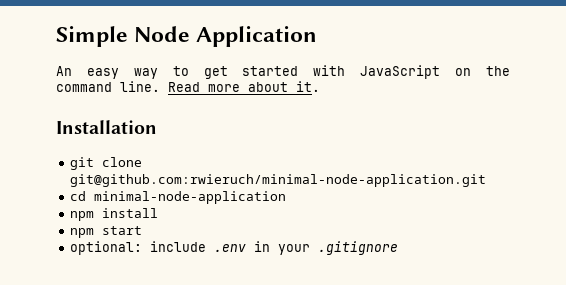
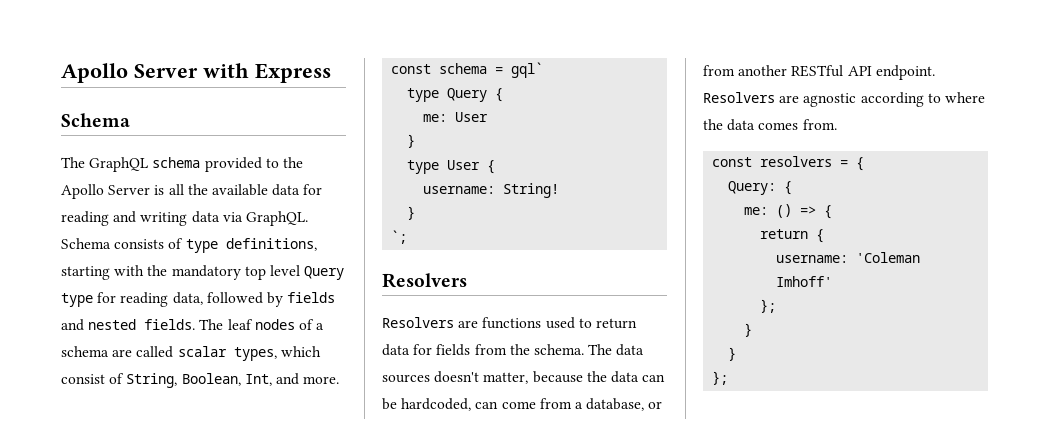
- Simple Node Application
- An easy way to get started with JavaScript on the command line. Read more about it.
- Installation
- git clone git@github.com:rwieruch/minimal-node-application.git
- cd minimal-node-application
- npm install
- npm start
- optional: include .env in your .gitignore
+ Apollo Server with Express
+ Schema
+ The GraphQL schema provided to the Apollo Server is all the available data for reading and writing data via GraphQL. Schema consists of type definitions, starting with the mandatory top level Query type for reading data, followed by fields and nested fields. The leaf nodes of a schema are called scalar types, which consist of String, Boolean, Int, and more.
+ const schema = gql`
+ type Query {
+ me: User
+ }
+ type User {
+ username: String!
+ }
+ `;
+ Resolvers
+ Resolvers are functions used to return data for fields from the schema. The data sources doesn't matter, because the data can be hardcoded, can come from a database, or from another RESTful API endpoint. Resolvers are agnostic according to where the data comes from.
+ const resolvers = {
+ Query: {
+ me: () => {
+ return {
+ username: 'Coleman Imhoff'
+ };
+ }
+ }
+ };

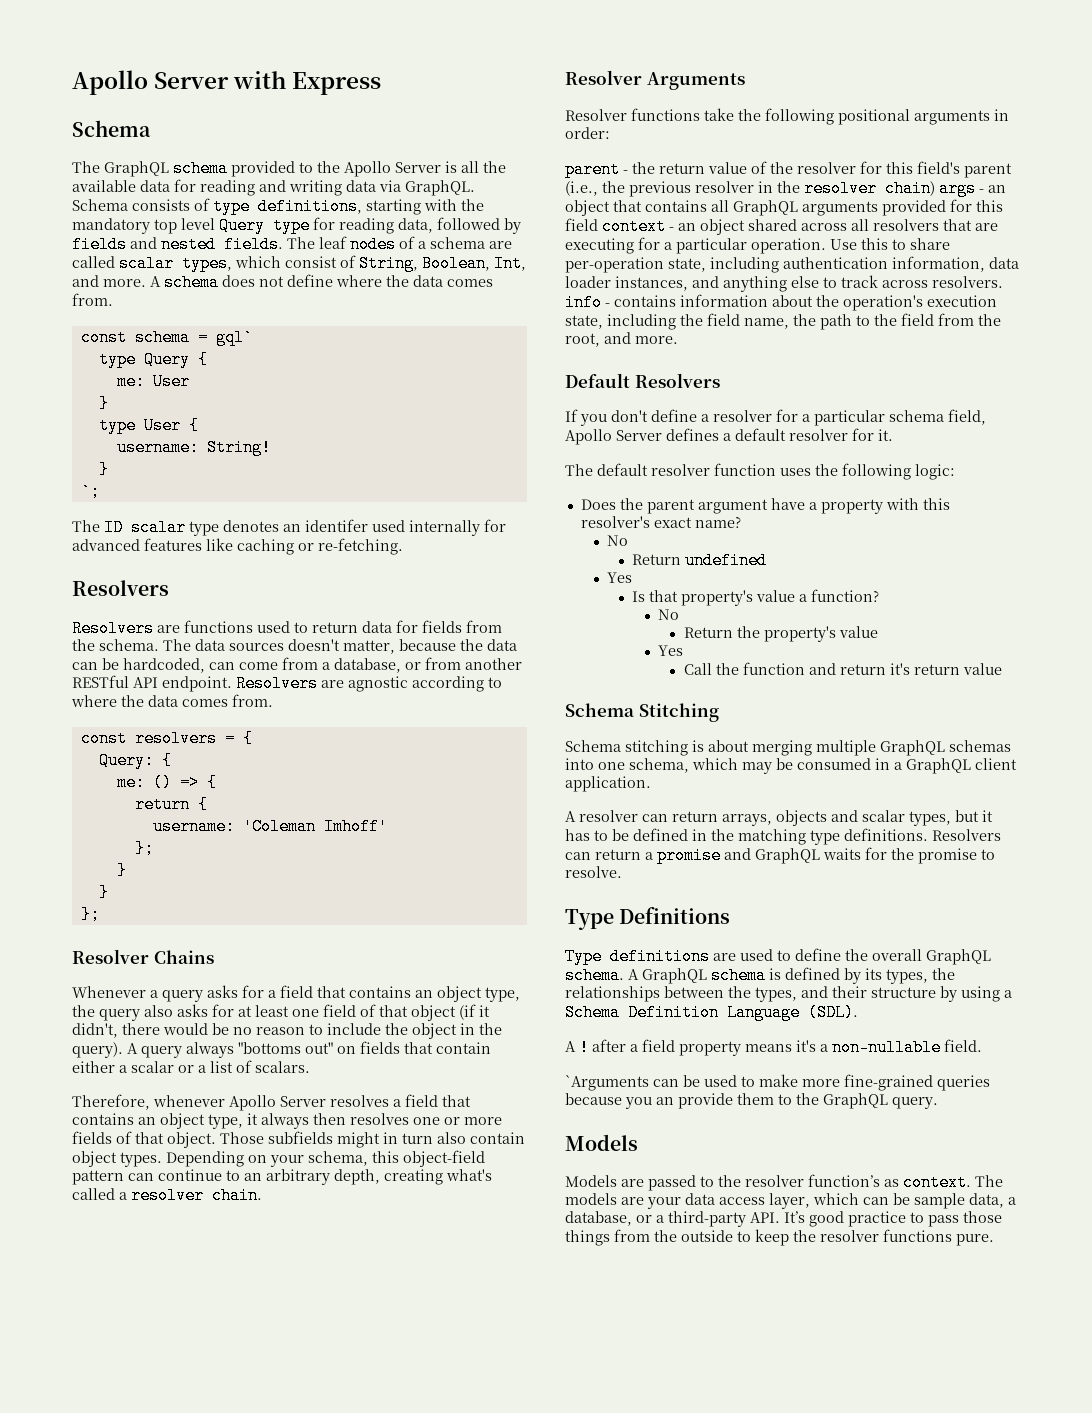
+ A schema does not define where the data comes from.
+ The ID scalar type denotes an identifer used internally for advanced features like caching or re-fetching.
+ Resolver Chains
+ Whenever a query asks for a field that contains an object type, the query also asks for at least one field of that object (if it didn't, there would be no reason to include the object in the query). A query always "bottoms out" on fields that contain either a scalar or a list of scalars.
+ Therefore, whenever Apollo Server resolves a field that contains an object type, it always then resolves one or more fields of that object. Those subfields might in turn also contain object types. Depending on your schema, this object-field pattern can continue to an arbitrary depth, creating what's called a resolver chain.
+ Resolver Arguments
+ Resolver functions take the following positional arguments in order:
+ parent - the return value of the resolver for this field's parent (i.e., the previous resolver in the resolver chain) args - an object that contains all GraphQL arguments provided for this field context - an object shared across all resolvers that are executing for a particular operation. Use this to share per-operation state, including authentication information, data loader instances, and anything else to track across resolvers. info - contains information about the operation's execution state, including the field name, the path to the field from the root, and more.
+ Default Resolvers
+ If you don't define a resolver for a particular schema field, Apollo Server defines a default resolver for it.
+ The default resolver function uses the following logic:
+ Does the parent argument have a property with this resolver's exact name?
+ No
+ Return undefined
+ Yes
+ Is that property's value a function?
+ No
+ Return the property's value
+ Yes
+ Call the function and return it's return value
+ Schema Stitching
+ Schema stitching is about merging multiple GraphQL schemas into one schema, which may be consumed in a GraphQL client application.
+ A resolver can return arrays, objects and scalar types, but it has to be defined in the matching type definitions. Resolvers can return a promise and GraphQL waits for the promise to resolve.
+ Type Definitions
+ Type definitions are used to define the overall GraphQL schema. A GraphQL schema is defined by its types, the relationships between the types, and their structure by using a Schema Definition Language (SDL).
+ A ! after a field property means it's a non-nullable field.
+ `Arguments can be used to make more fine-grained queries because you an provide them to the GraphQL query.
+ Models
+ Models are passed to the resolver function’s as context. The models are your data access layer, which can be sample data, a database, or a third-party API. It’s good practice to pass those things from the outside to keep the resolver functions pure.

